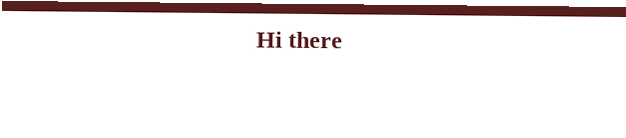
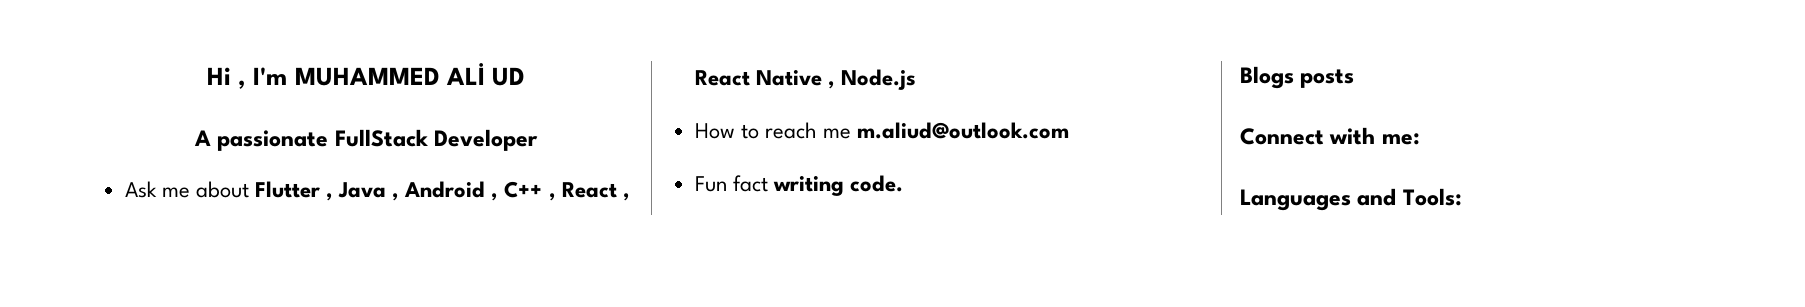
- Hi there
+ Hi , I'm MUHAMMED ALİ UD
+ A passionate FullStack Developer
+ Ask me about Flutter , Java , Android , C++ , React , React Native , Node.js
+ How to reach me m.aliud@outlook.com
+ Fun fact writing code.
+ Blogs posts
+ Connect with me:
+ Languages and Tools:

